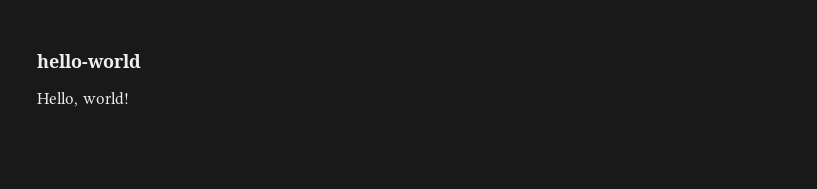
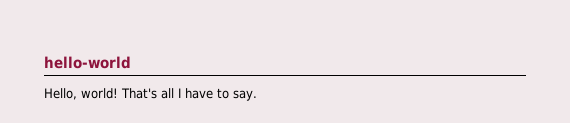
+ That's all I have to say.

